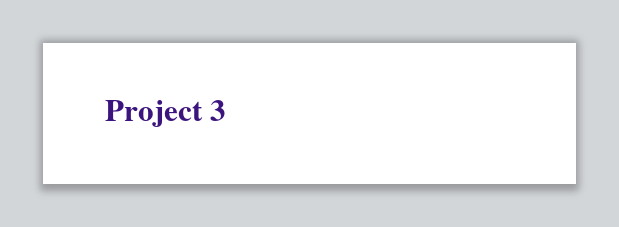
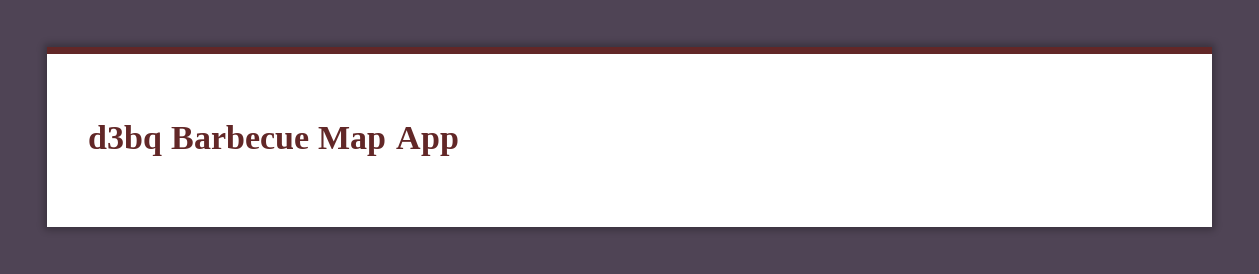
- Project 3
+ d3bq Barbecue Map App

